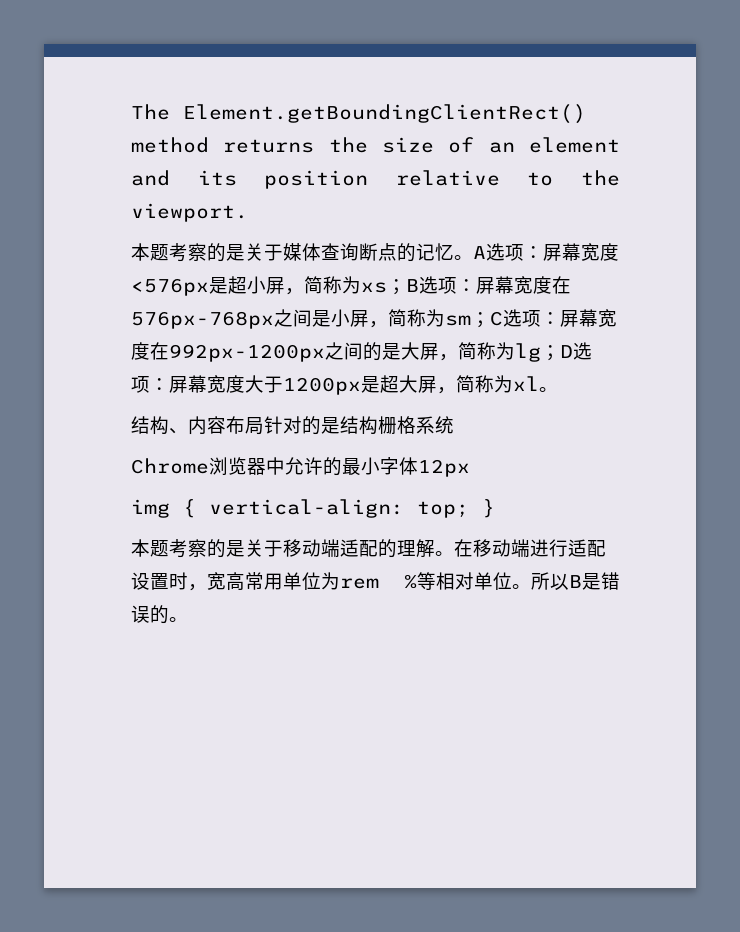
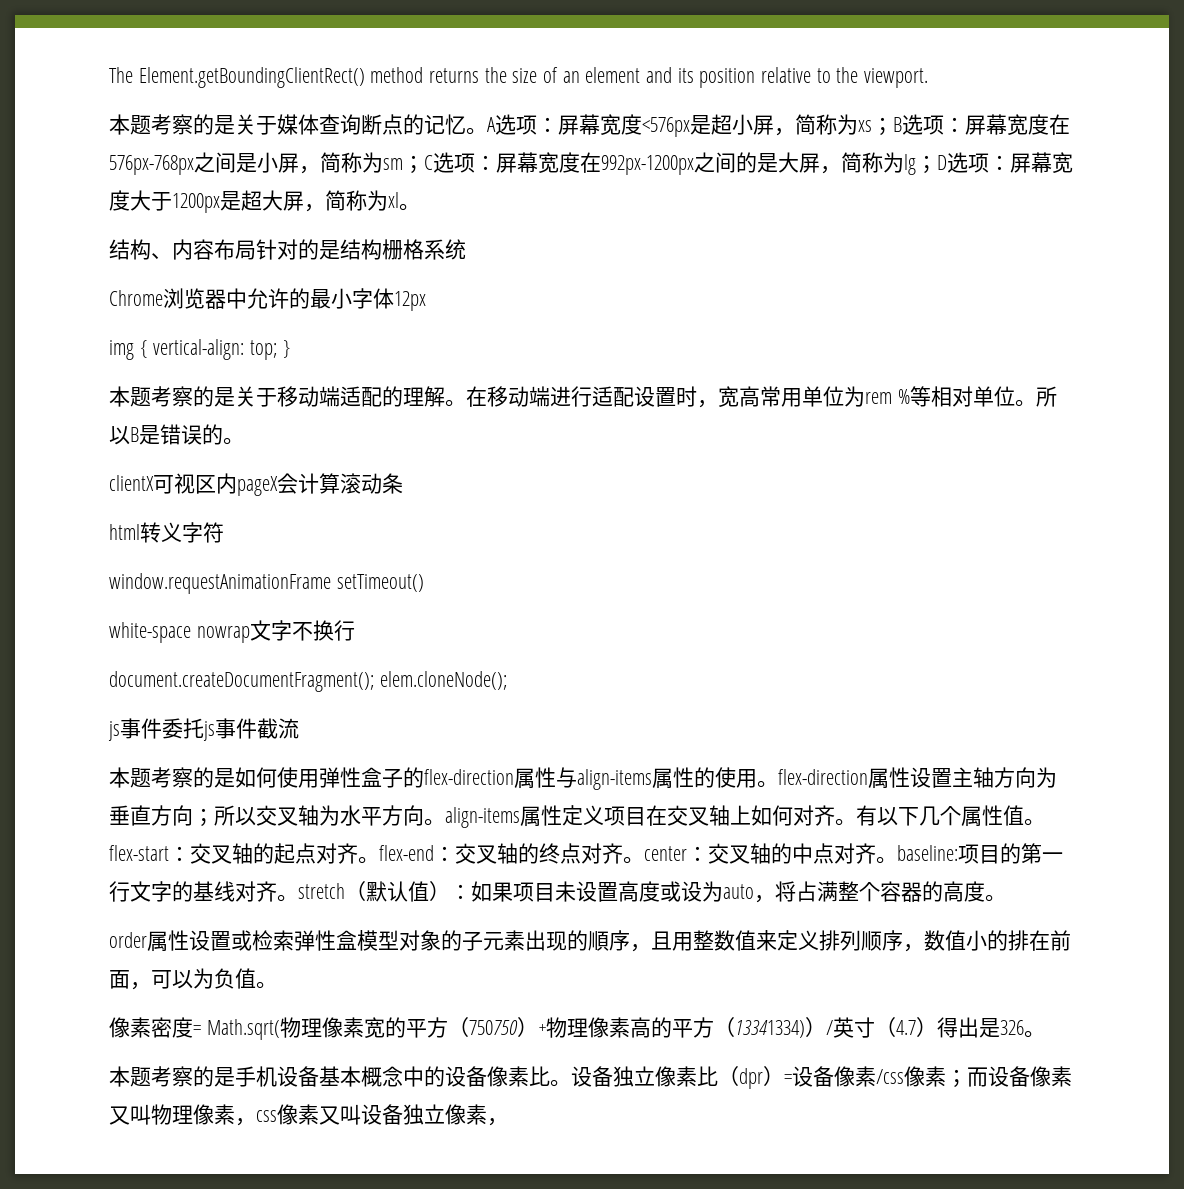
+ clientX可视区内pageX会计算滚动条
+ html转义字符
+ window.requestAnimationFrame setTimeout()
+ white-space nowrap文字不换行
+ document.createDocumentFragment(); elem.cloneNode();
+ js事件委托js事件截流
+ 本题考察的是如何使用弹性盒子的flex-direction属性与align-items属性的使用。flex-direction属性设置主轴方向为垂直方向；所以交叉轴为水平方向。align-items属性定义项目在交叉轴上如何对齐。有以下几个属性值。flex-start：交叉轴的起点对齐。flex-end：交叉轴的终点对齐。center：交叉轴的中点对齐。baseline:项目的第一行文字的基线对齐。stretch（默认值）：如果项目未设置高度或设为auto，将占满整个容器的高度。
+ order属性设置或检索弹性盒模型对象的子元素出现的順序，且用整数值来定义排列顺序，数值小的排在前面，可以为负值。
+ 像素密度= Math.sqrt(物理像素宽的平方（750750）+物理像素高的平方（13341334)）/英寸（4.7）得出是326。
+ 本题考察的是手机设备基本概念中的设备像素比。设备独立像素比（dpr）=设备像素/css像素；而设备像素又叫物理像素，css像素又叫设备独立像素，

